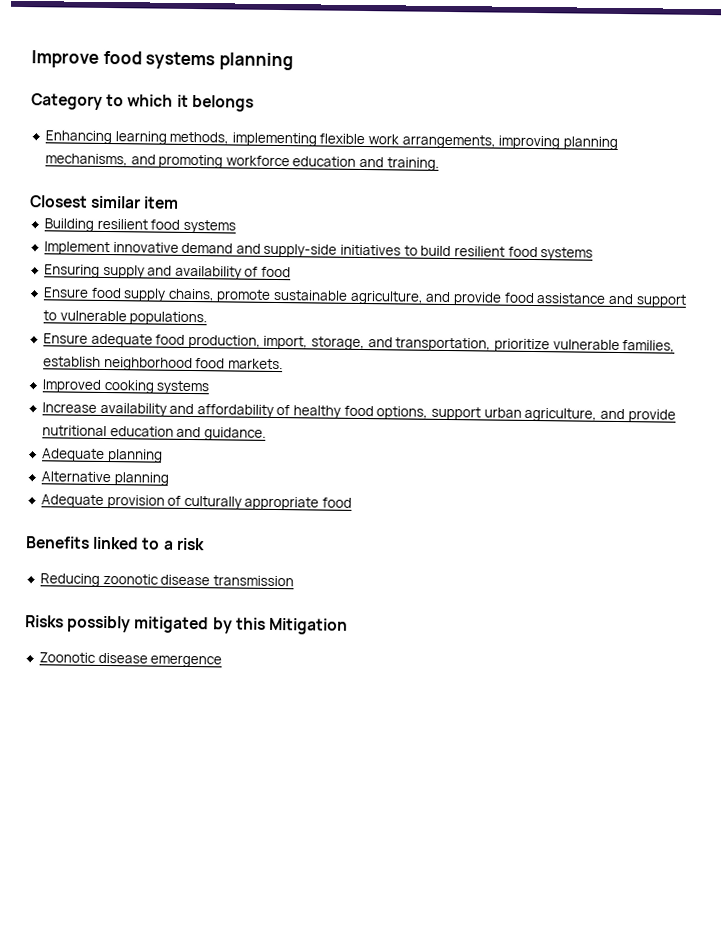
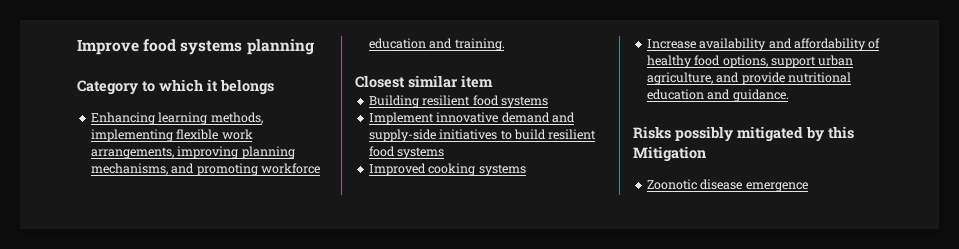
- Ensuring supply and availability of food
- Ensure food supply chains, promote sustainable agriculture, and provide food assistance and support to vulnerable populations.
- Ensure adequate food production, import, storage, and transportation, prioritize vulnerable families, establish neighborhood food markets.
- Adequate planning
- Alternative planning
- Adequate provision of culturally appropriate food
- Benefits linked to a risk
- Reducing zoonotic disease transmission

